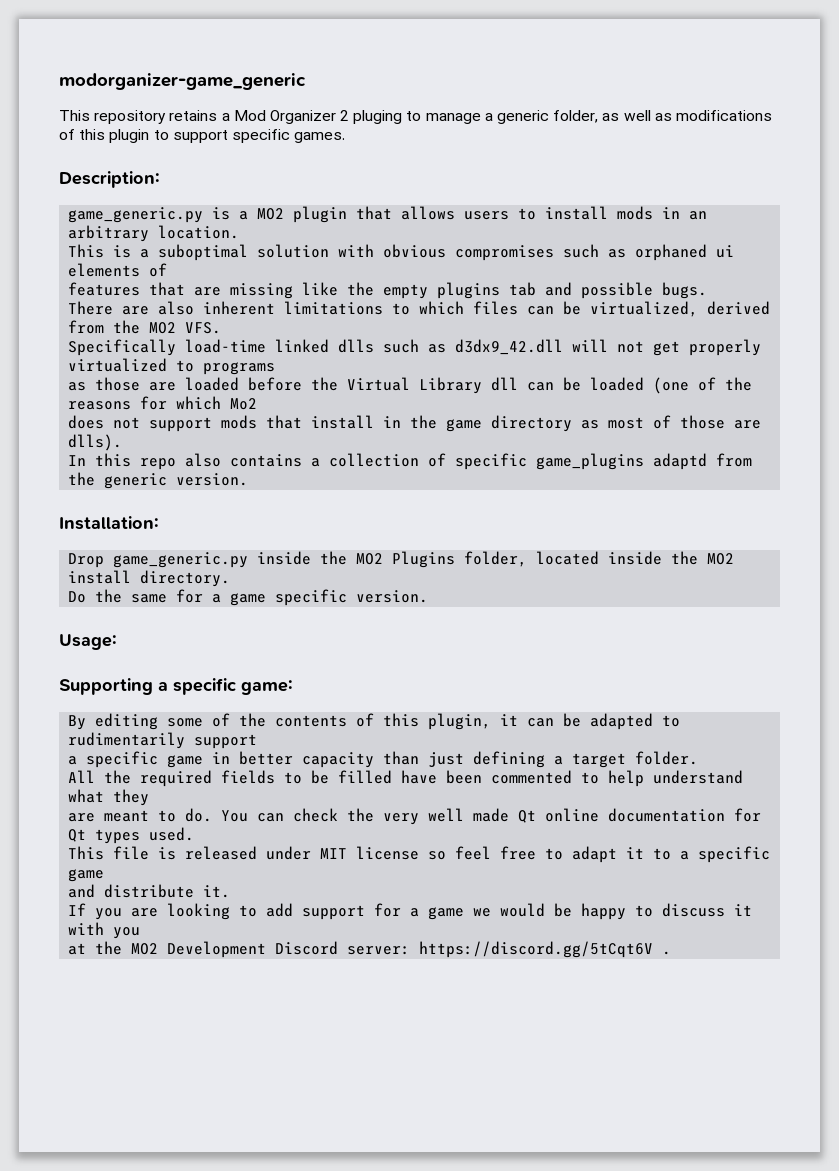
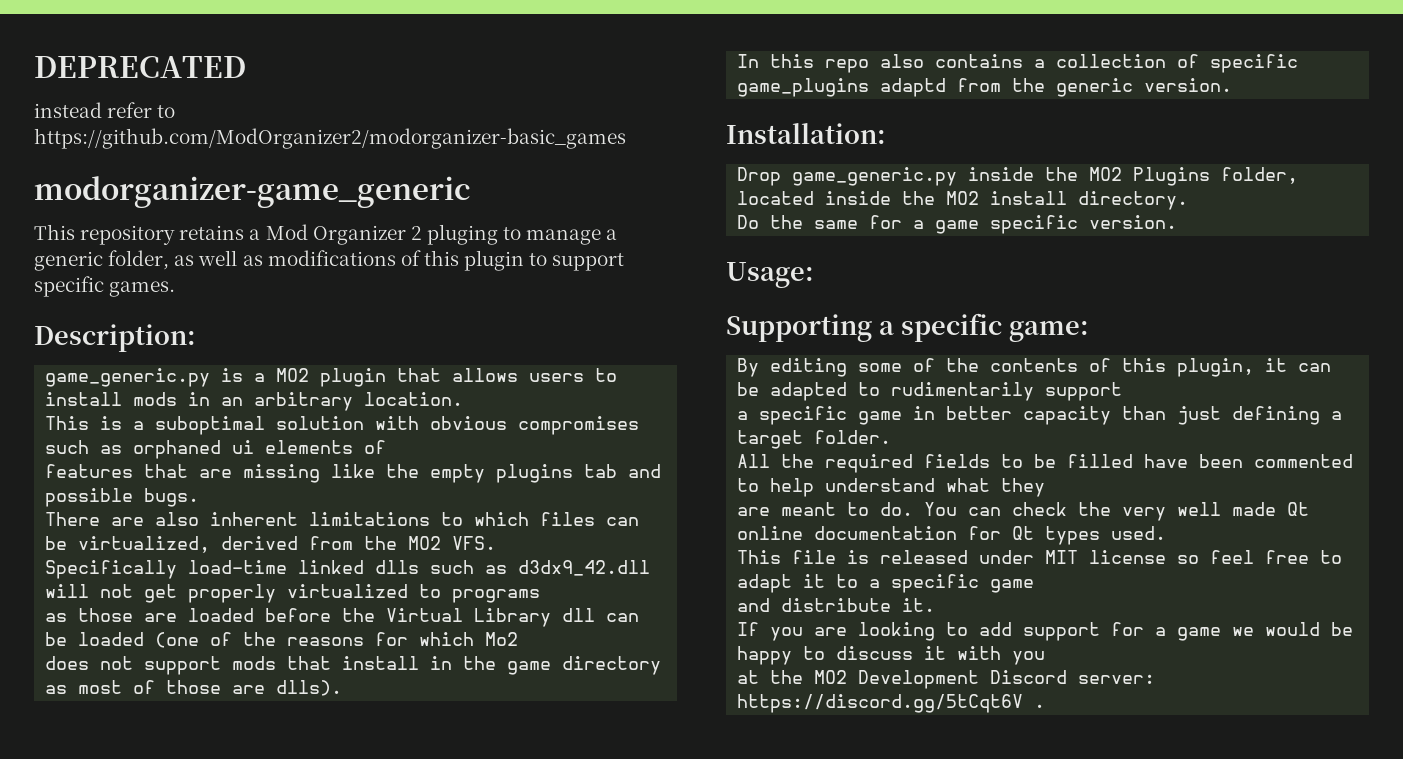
+ DEPRECATED
+ instead refer to https://github.com/ModOrganizer2/modorganizer-basic_games

